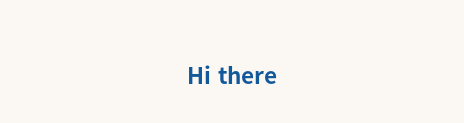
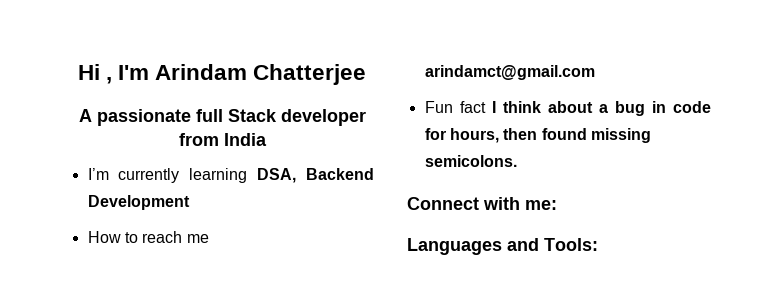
- Hi there
+ Hi , I'm Arindam Chatterjee
+ A passionate full Stack developer from India
+ I’m currently learning DSA, Backend Development
+ How to reach me arindamct@gmail.com
+ Fun fact I think about a bug in code for hours, then found missing semicolons.
+ Connect with me:
+ Languages and Tools:

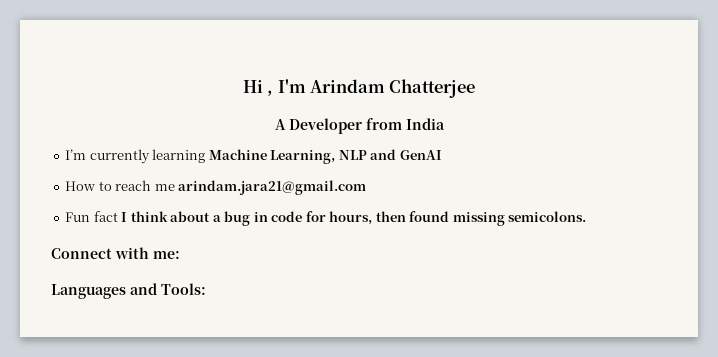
- A passionate full Stack developer from India
+ A Developer from India
- I’m currently learning DSA, Backend Development
+ I’m currently learning Machine Learning, NLP and GenAI
- How to reach me arindamct@gmail.com
+ How to reach me arindam.jara21@gmail.com

